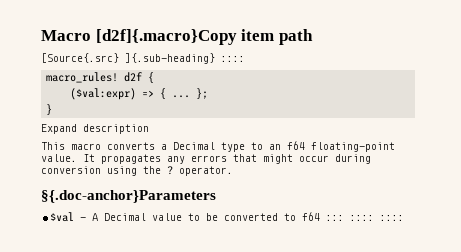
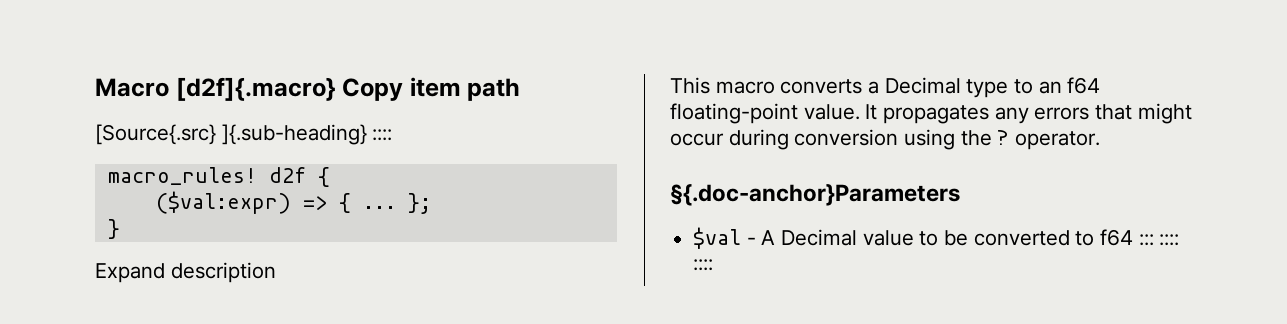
- Macro [d2f]{.macro}Copy item path
+ Macro [d2f]{.macro} Copy item path

